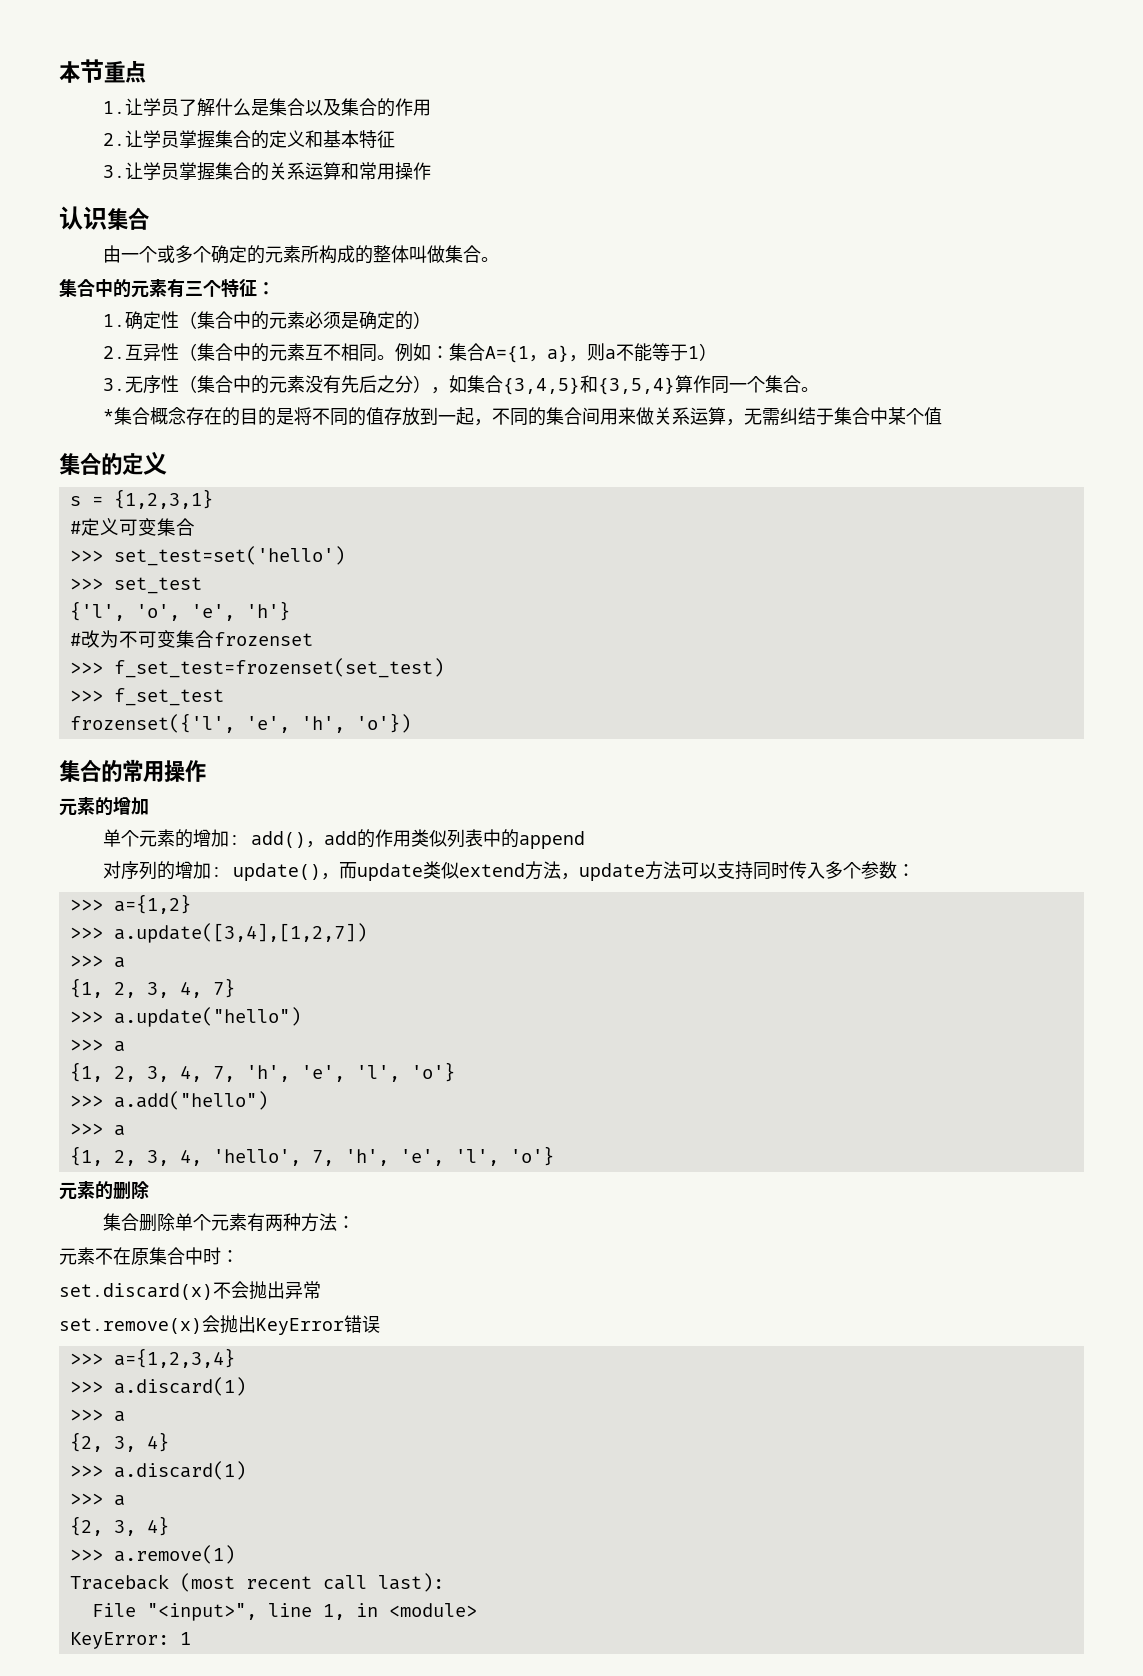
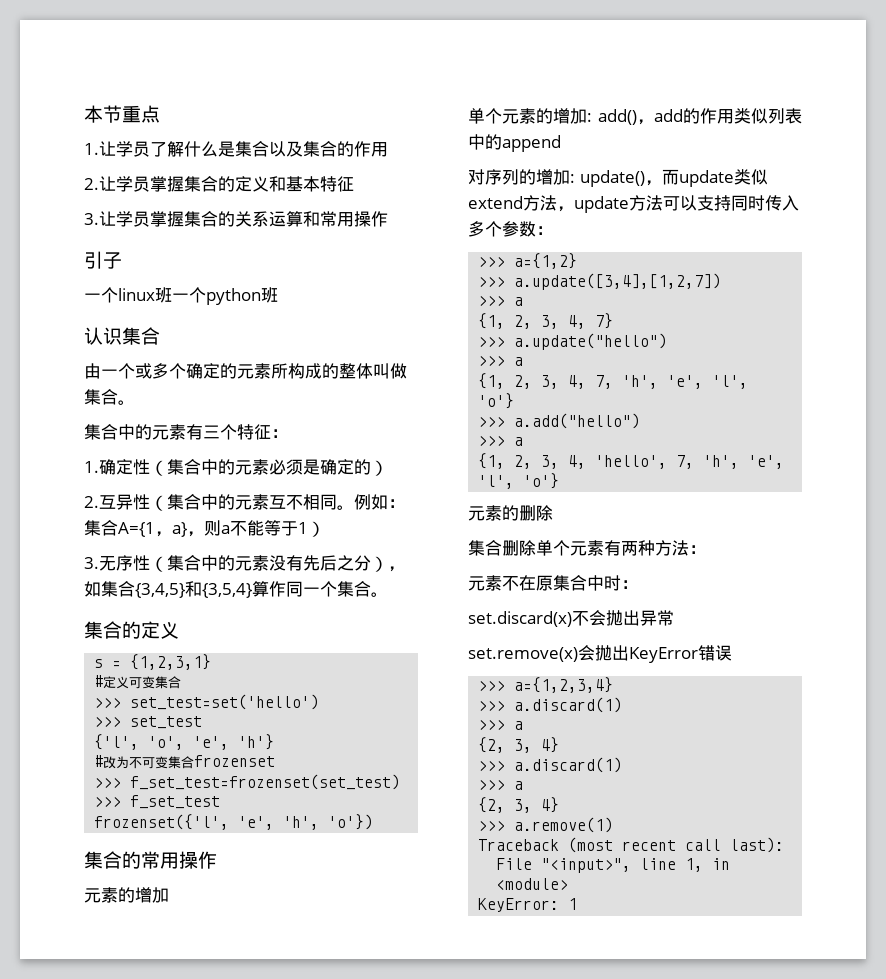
+ 引子
+ 一个linux班一个python班
- *集合概念存在的目的是将不同的值存放到一起，不同的集合间用来做关系运算，无需纠结于集合中某个值

